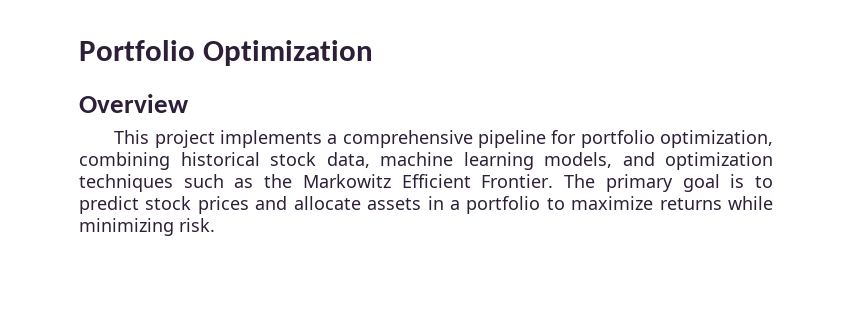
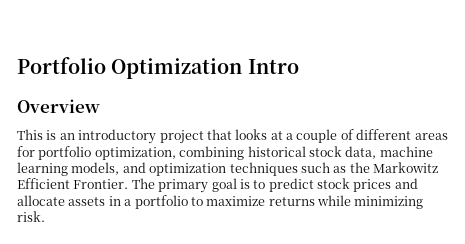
- Portfolio Optimization
+ Portfolio Optimization Intro
- This project implements a comprehensive pipeline for portfolio optimization, combining historical stock data, machine learning models, and optimization techniques such as the Markowitz Efficient Frontier.
+ This is an introductory project that looks at a couple of different areas for portfolio optimization, combining historical stock data, machine learning models, and optimization techniques such as the Markowitz Efficient Frontier.

